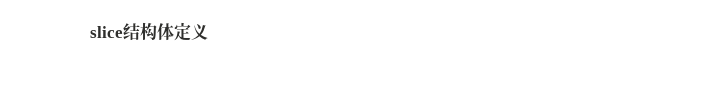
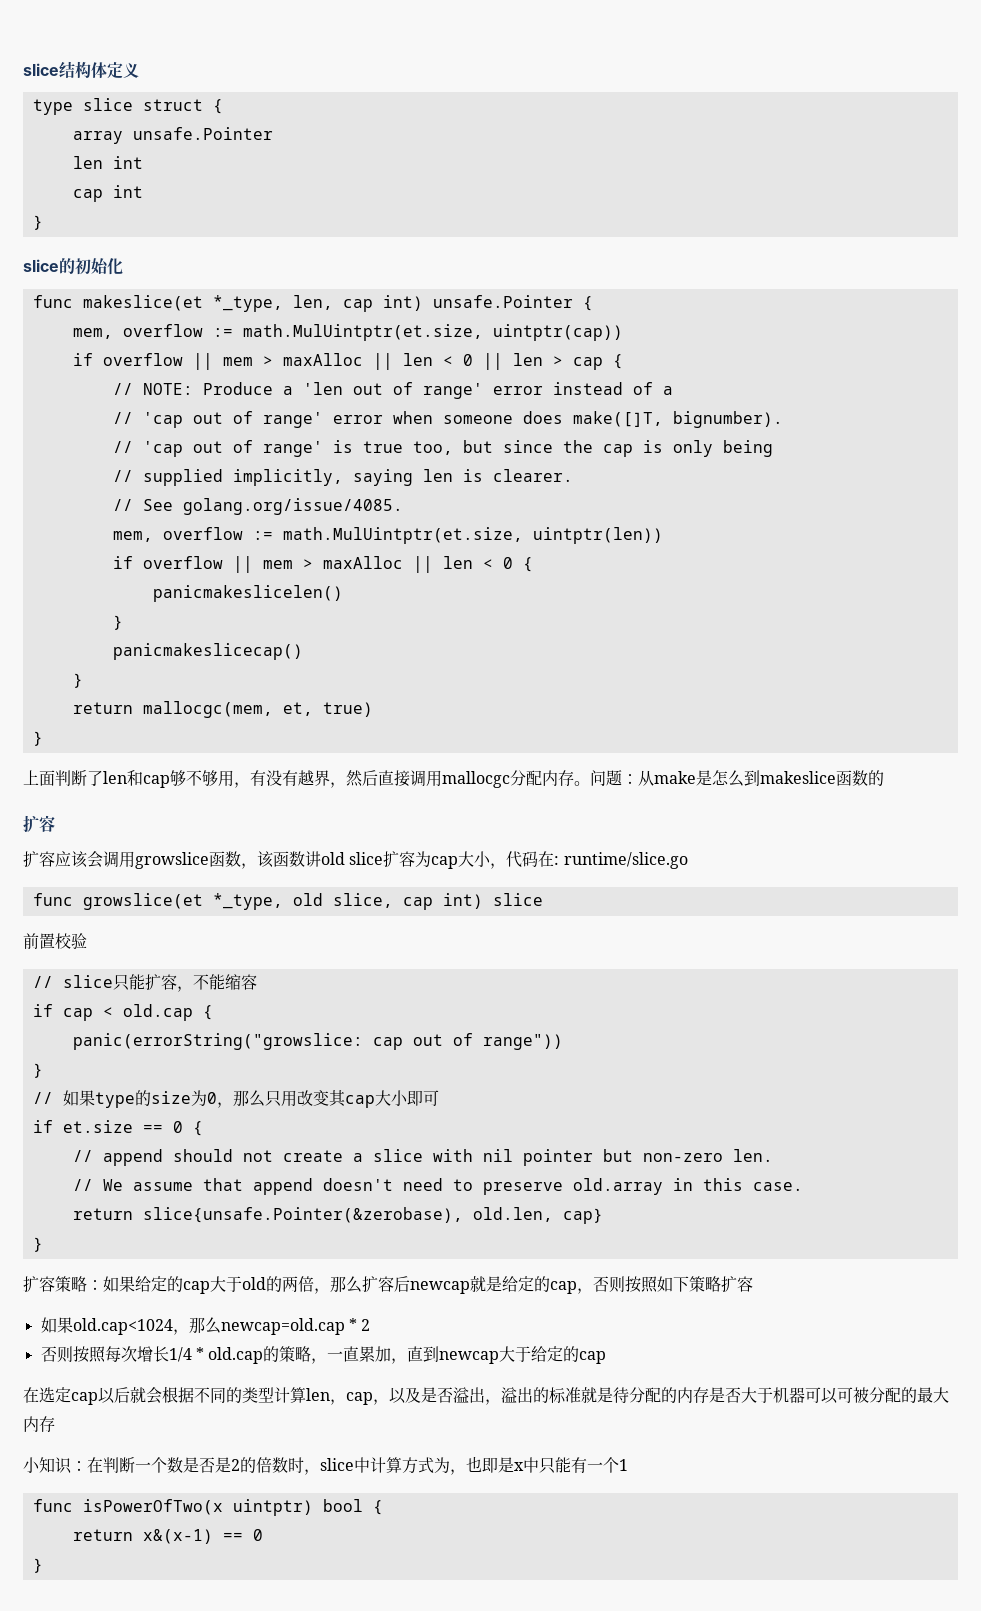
+ type slice struct {
+ array unsafe.Pointer
+ len int
+ cap int
+ }
+ slice的初始化
+ func makeslice(et *_type, len, cap int) unsafe.Pointer {
+ mem, overflow := math.MulUintptr(et.size, uintptr(cap))
+ if overflow || mem > maxAlloc || len < 0 || len > cap {
+ // NOTE: Produce a 'len out of range' error instead of a
+ // 'cap out of range' error when someone does make([]T, bignumber).
+ // 'cap out of range' is true too, but since the cap is only being
+ // supplied implicitly, saying len is clearer.
+ // See golang.org/issue/4085.
+ mem, overflow := math.MulUintptr(et.size, uintptr(len))
+ if overflow || mem > maxAlloc || len < 0 {
+ panicmakeslicelen()
+ }
+ panicmakeslicecap()
+ }
+ return mallocgc(mem, et, true)
+ }
+ 上面判断了len和cap够不够用，有没有越界，然后直接调用mallocgc分配内存。问题：从make是怎么到makeslice函数的
+ 扩容
+ 扩容应该会调用growslice函数，该函数讲old slice扩容为cap大小，代码在: runtime/slice.go
+ func growslice(et *_type, old slice, cap int) slice
+ 前置校验
+ // slice只能扩容，不能缩容
+ if cap < old.cap {
+ panic(errorString("growslice: cap out of range"))
+ }
+ // 如果type的size为0，那么只用改变其cap大小即可
+ if et.size == 0 {
+ // append should not create a slice with nil pointer but non-zero len.
+ // We assume that append doesn't need to preserve old.array in this case.
+ return slice{unsafe.Pointer(&zerobase), old.len, cap}
+ }
+ 扩容策略：如果给定的cap大于old的两倍，那么扩容后newcap就是给定的cap，否则按照如下策略扩容
+ 如果old.cap<1024，那么newcap=old.cap * 2
+ 否则按照每次增长1/4 * old.cap的策略，一直累加，直到newcap大于给定的cap
+ 在选定cap以后就会根据不同的类型计算len，cap，以及是否溢出，溢出的标准就是待分配的内存是否大于机器可以可被分配的最大内存
+ 小知识：在判断一个数是否是2的倍数时，slice中计算方式为，也即是x中只能有一个1
+ func isPowerOfTwo(x uintptr) bool {
+ return x&(x-1) == 0
+ }

